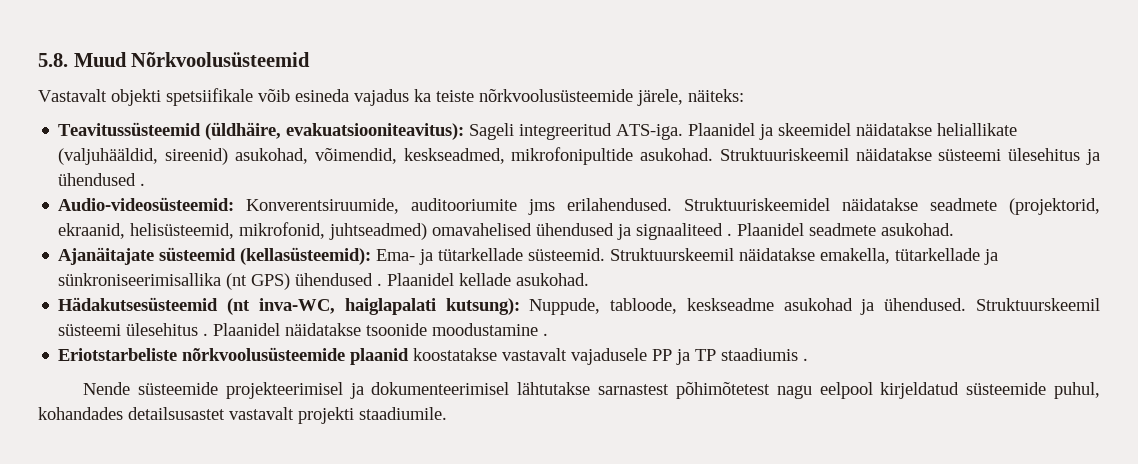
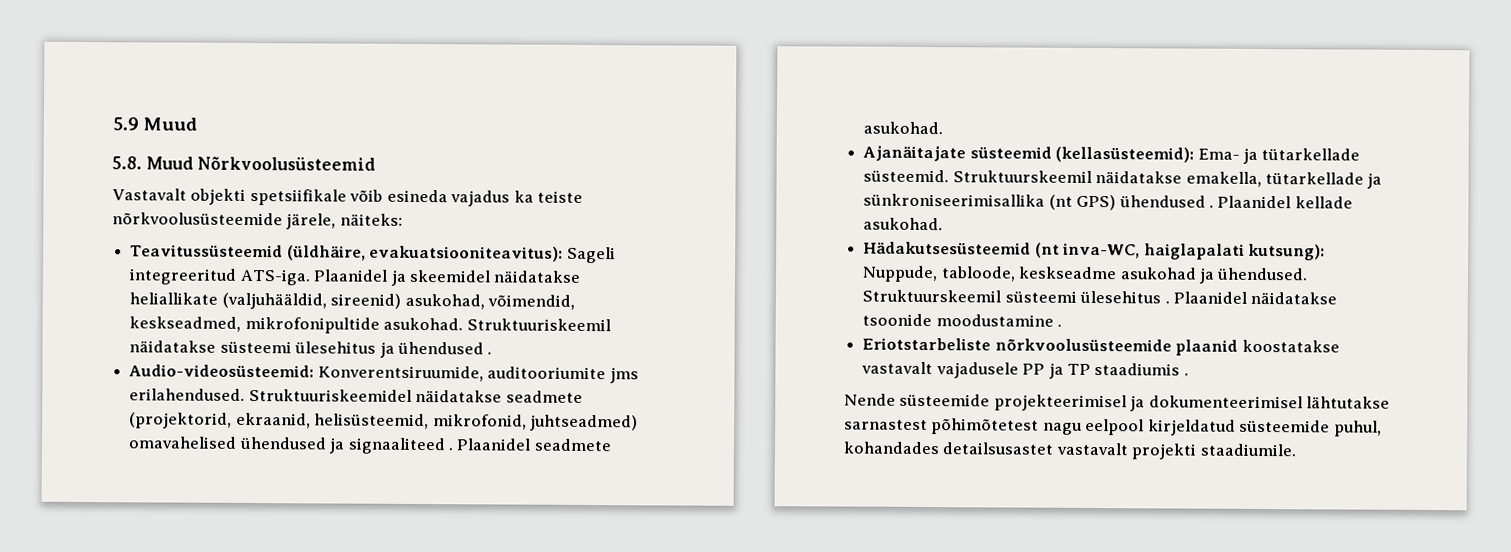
+ 5.9 Muud

